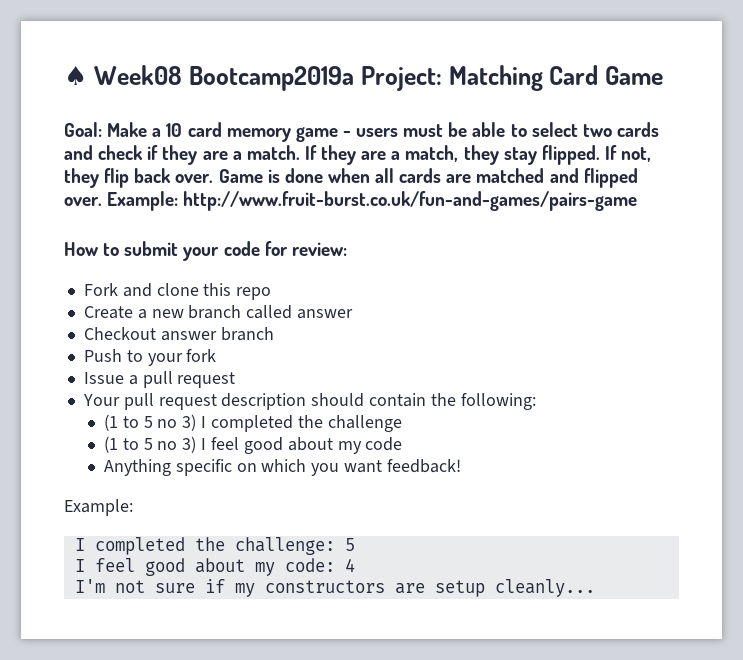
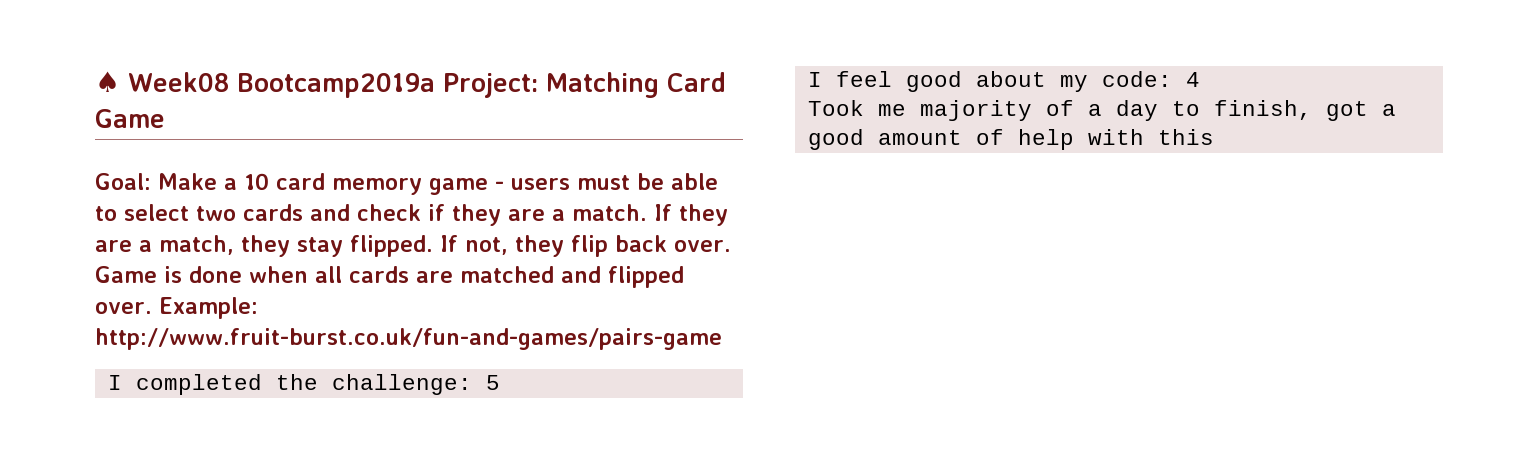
- How to submit your code for review:
- Fork and clone this repo
- Create a new branch called answer
- Checkout answer branch
- Push to your fork
- Issue a pull request
- Your pull request description should contain the following:
- (1 to 5 no 3) I completed the challenge
- (1 to 5 no 3) I feel good about my code
- Anything specific on which you want feedback!
- Example:
- I'm not sure if my constructors are setup cleanly...
+ Took me majority of a day to finish, got a good amount of help with this

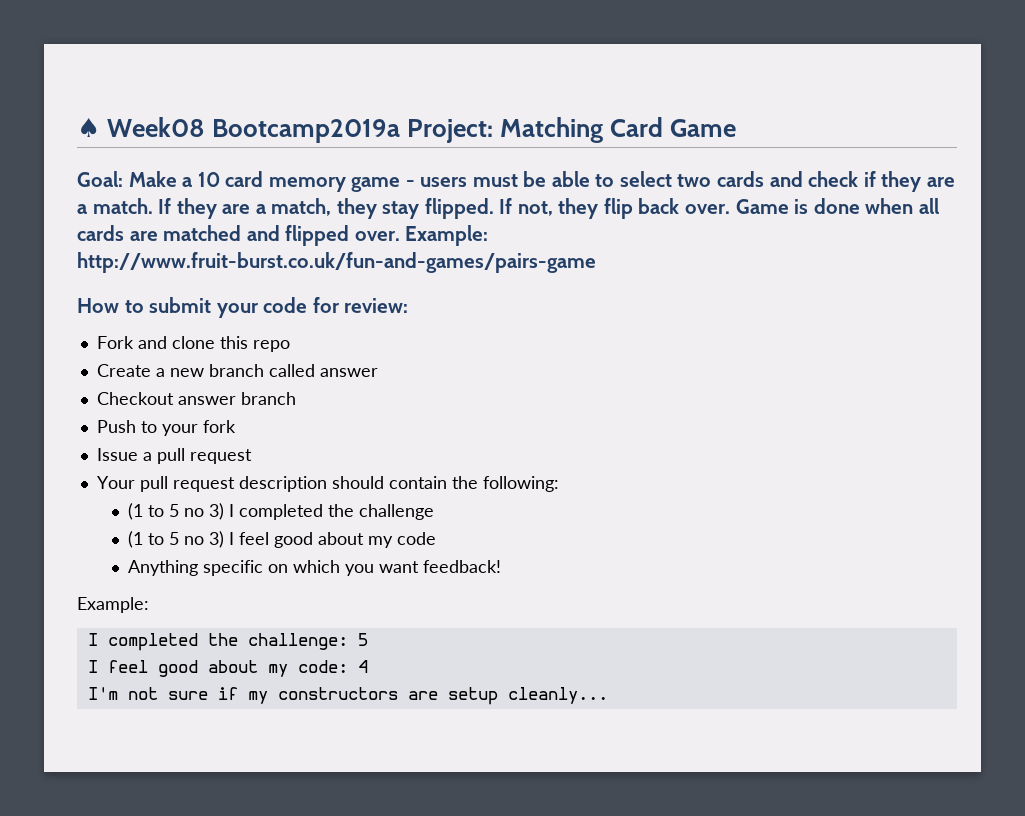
+ How to submit your code for review:
+ Fork and clone this repo
+ Create a new branch called answer
+ Checkout answer branch
+ Push to your fork
+ Issue a pull request
+ Your pull request description should contain the following:
+ (1 to 5 no 3) I completed the challenge
+ (1 to 5 no 3) I feel good about my code
+ Anything specific on which you want feedback!
+ Example:
- Took me majority of a day to finish, got a good amount of help with this
+ I'm not sure if my constructors are setup cleanly...

